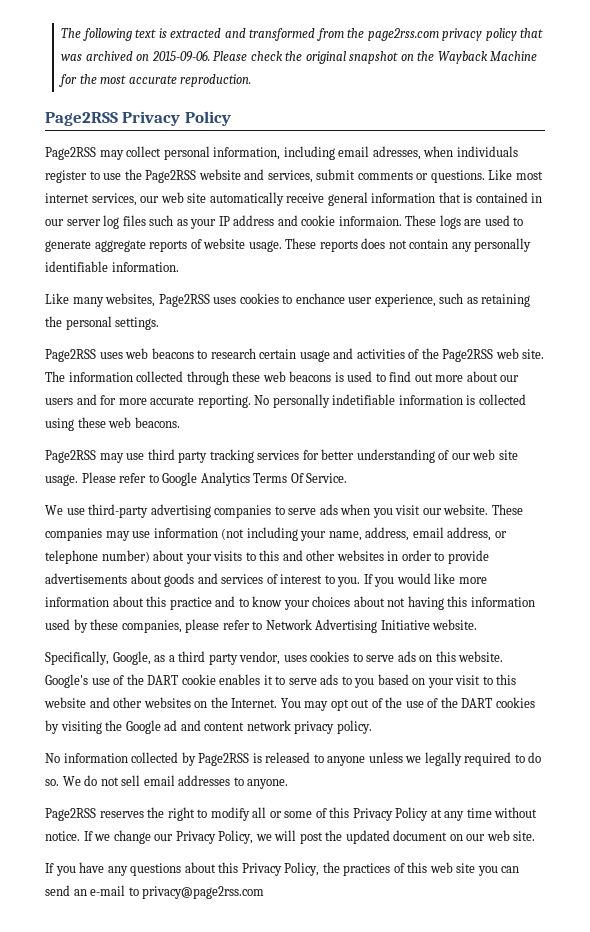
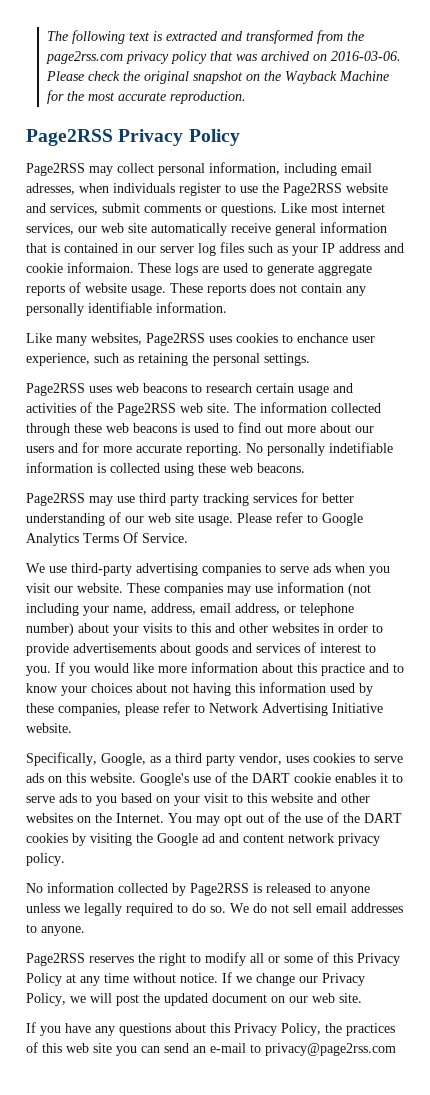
- The following text is extracted and transformed from the page2rss.com privacy policy that was archived on 2015-09-06.
+ The following text is extracted and transformed from the page2rss.com privacy policy that was archived on 2016-03-06.

